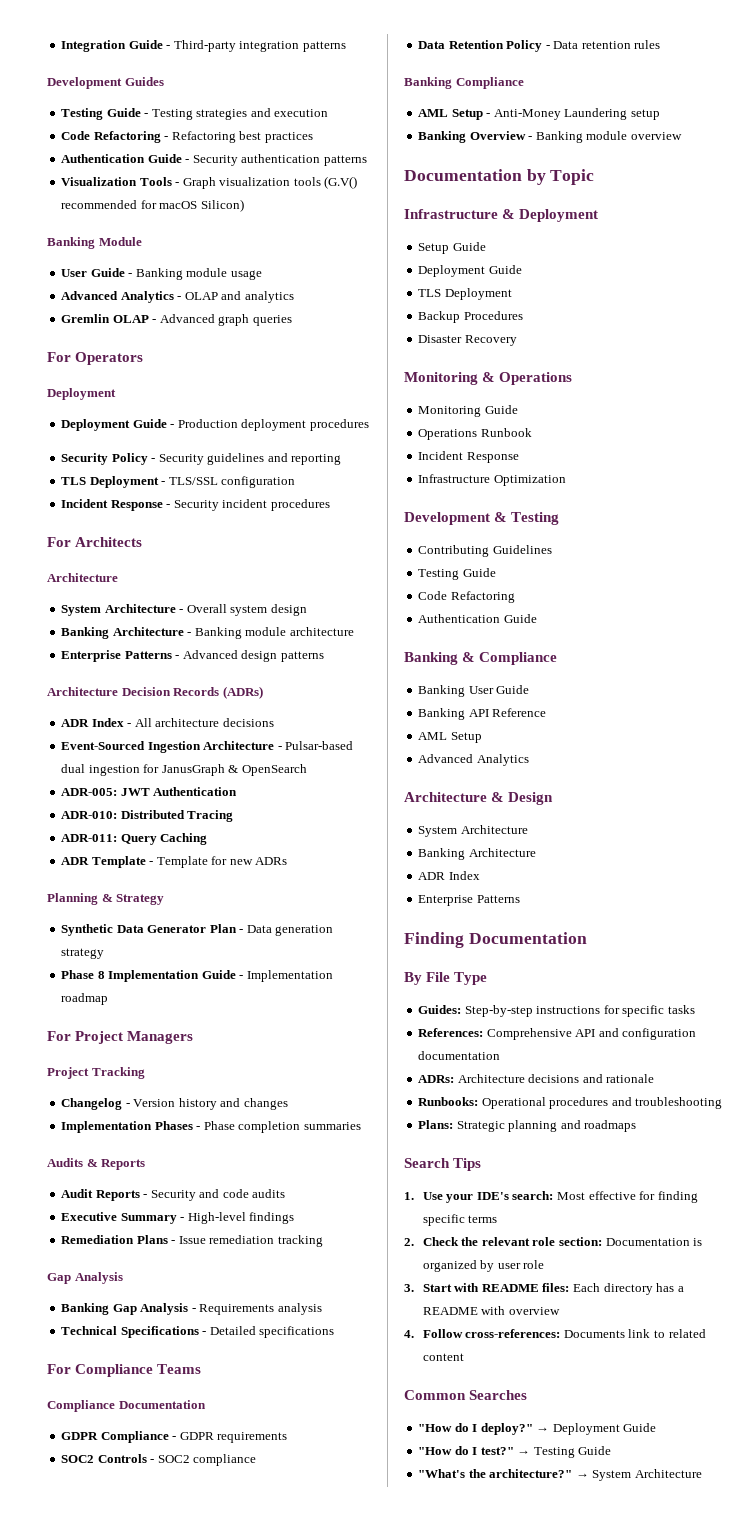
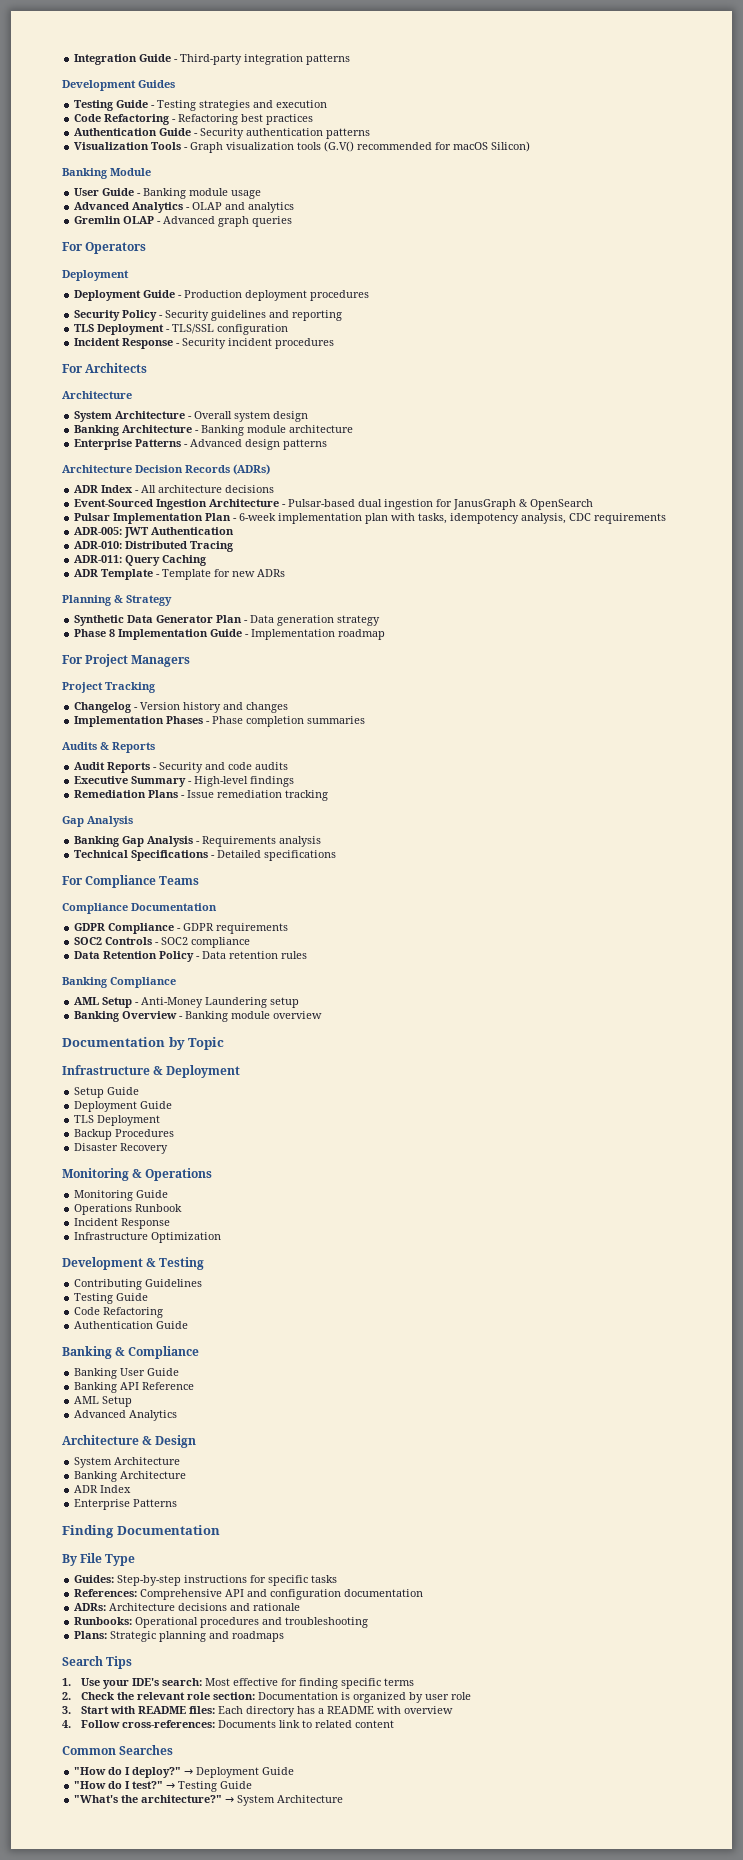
+ Pulsar Implementation Plan - 6-week implementation plan with tasks, idempotency analysis, CDC requirements

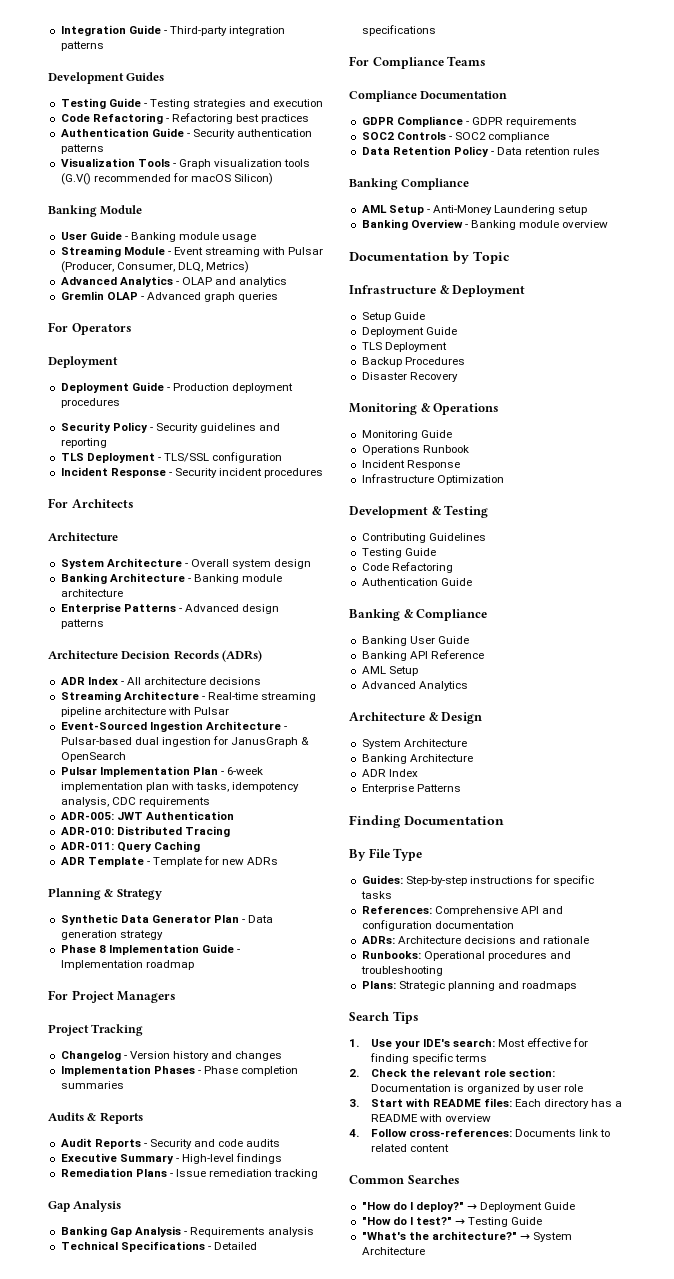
+ Streaming Module - Event streaming with Pulsar (Producer, Consumer, DLQ, Metrics)
+ Streaming Architecture - Real-time streaming pipeline architecture with Pulsar

